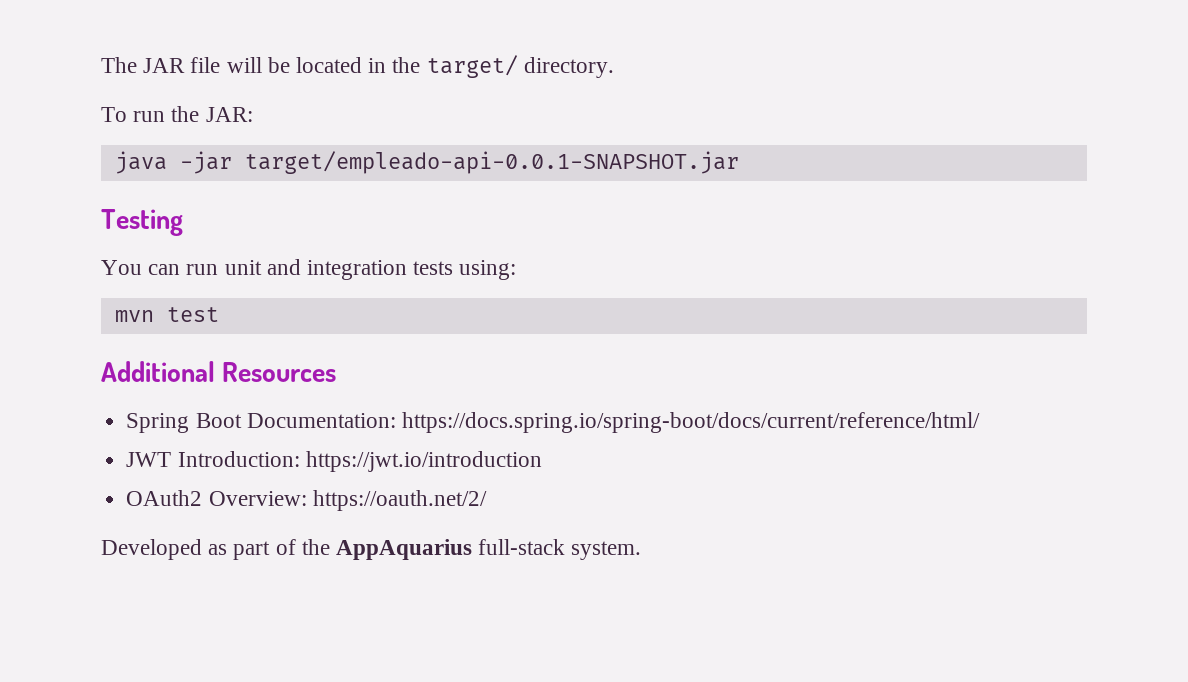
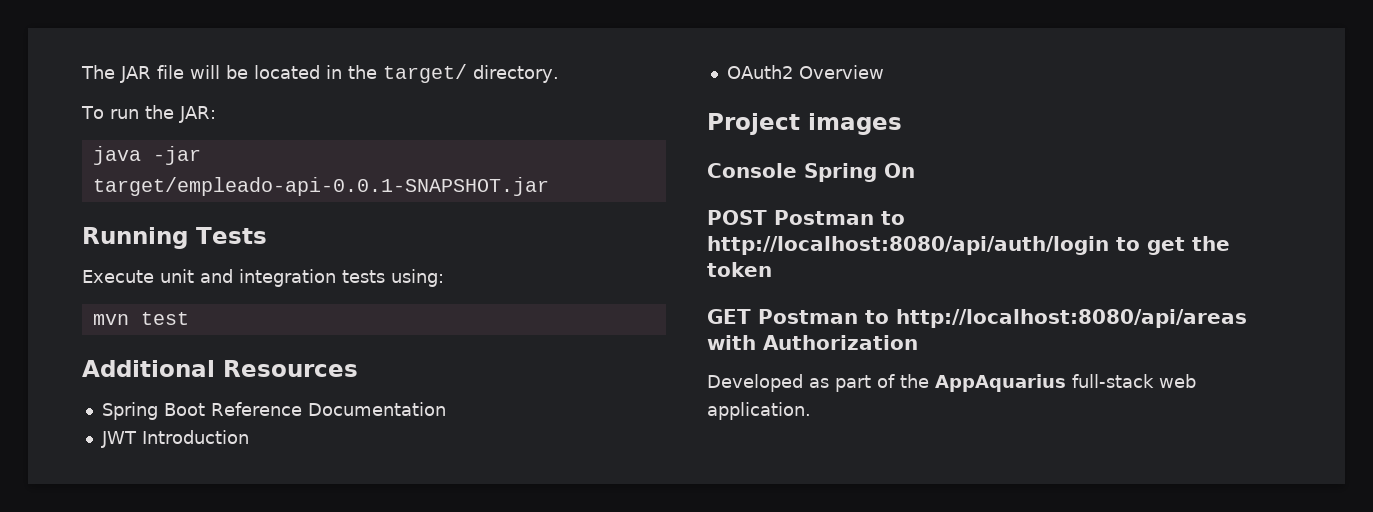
- Testing
- You can run unit and integration tests using:
+ Running Tests
+ Execute unit and integration tests using:
- Spring Boot Documentation: https://docs.spring.io/spring-boot/docs/current/reference/html/
+ Spring Boot Reference Documentation
- JWT Introduction: https://jwt.io/introduction
+ JWT Introduction
- OAuth2 Overview: https://oauth.net/2/
+ OAuth2 Overview
+ Project images
+ Console Spring On
+ POST Postman to http://localhost:8080/api/auth/login to get the token
+ GET Postman to http://localhost:8080/api/areas with Authorization
- Developed as part of the AppAquarius full-stack system.
+ Developed as part of the AppAquarius full-stack web application.

